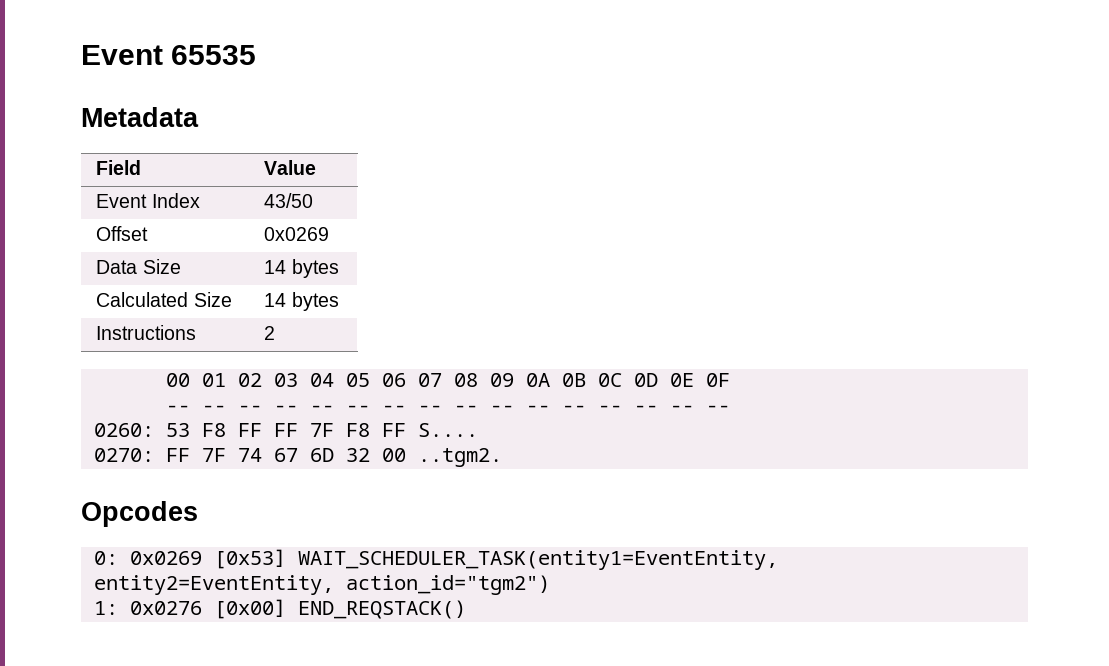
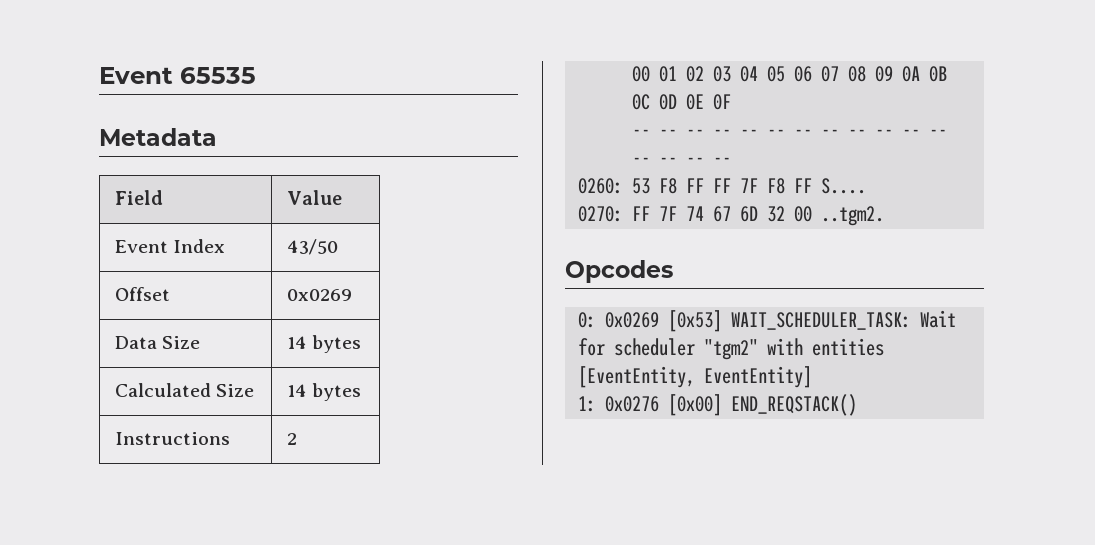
- 0: 0x0269 [0x53] WAIT_SCHEDULER_TASK(entity1=EventEntity, entity2=EventEntity, action_id="tgm2")
+ 0: 0x0269 [0x53] WAIT_SCHEDULER_TASK: Wait for scheduler "tgm2" with entities [EventEntity, EventEntity]

